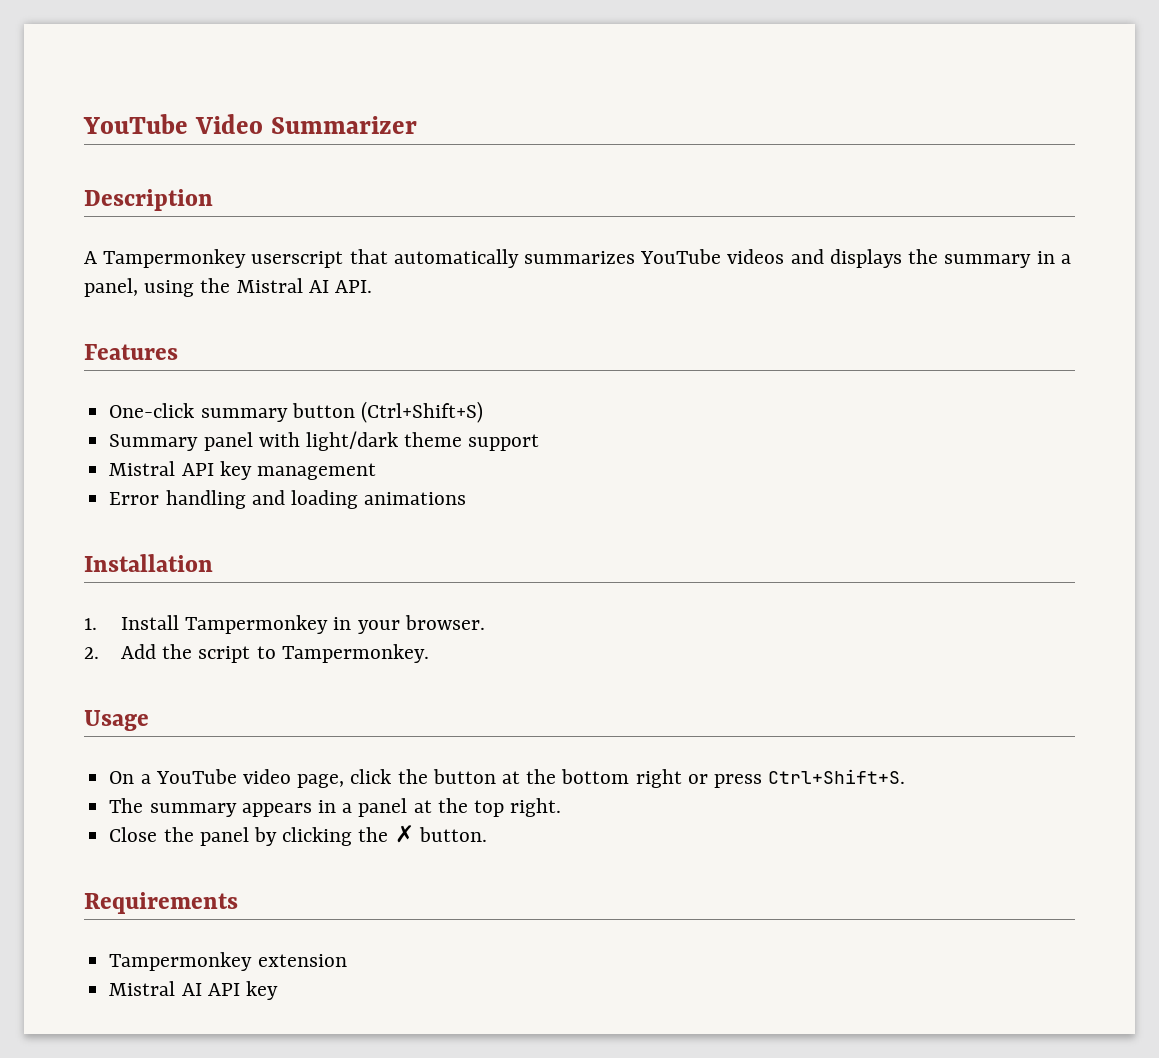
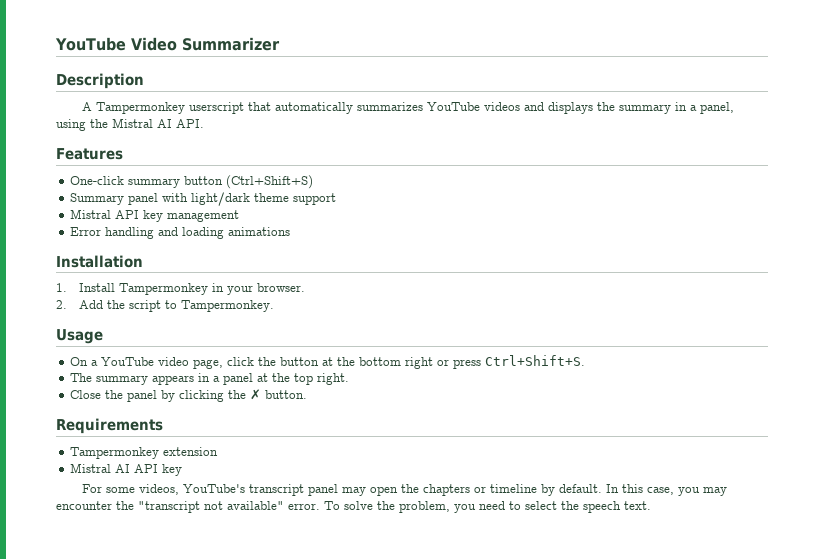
+ For some videos, YouTube's transcript panel may open the chapters or timeline by default. In this case, you may encounter the "transcript not available" error. To solve the problem, you need to select the speech text.

